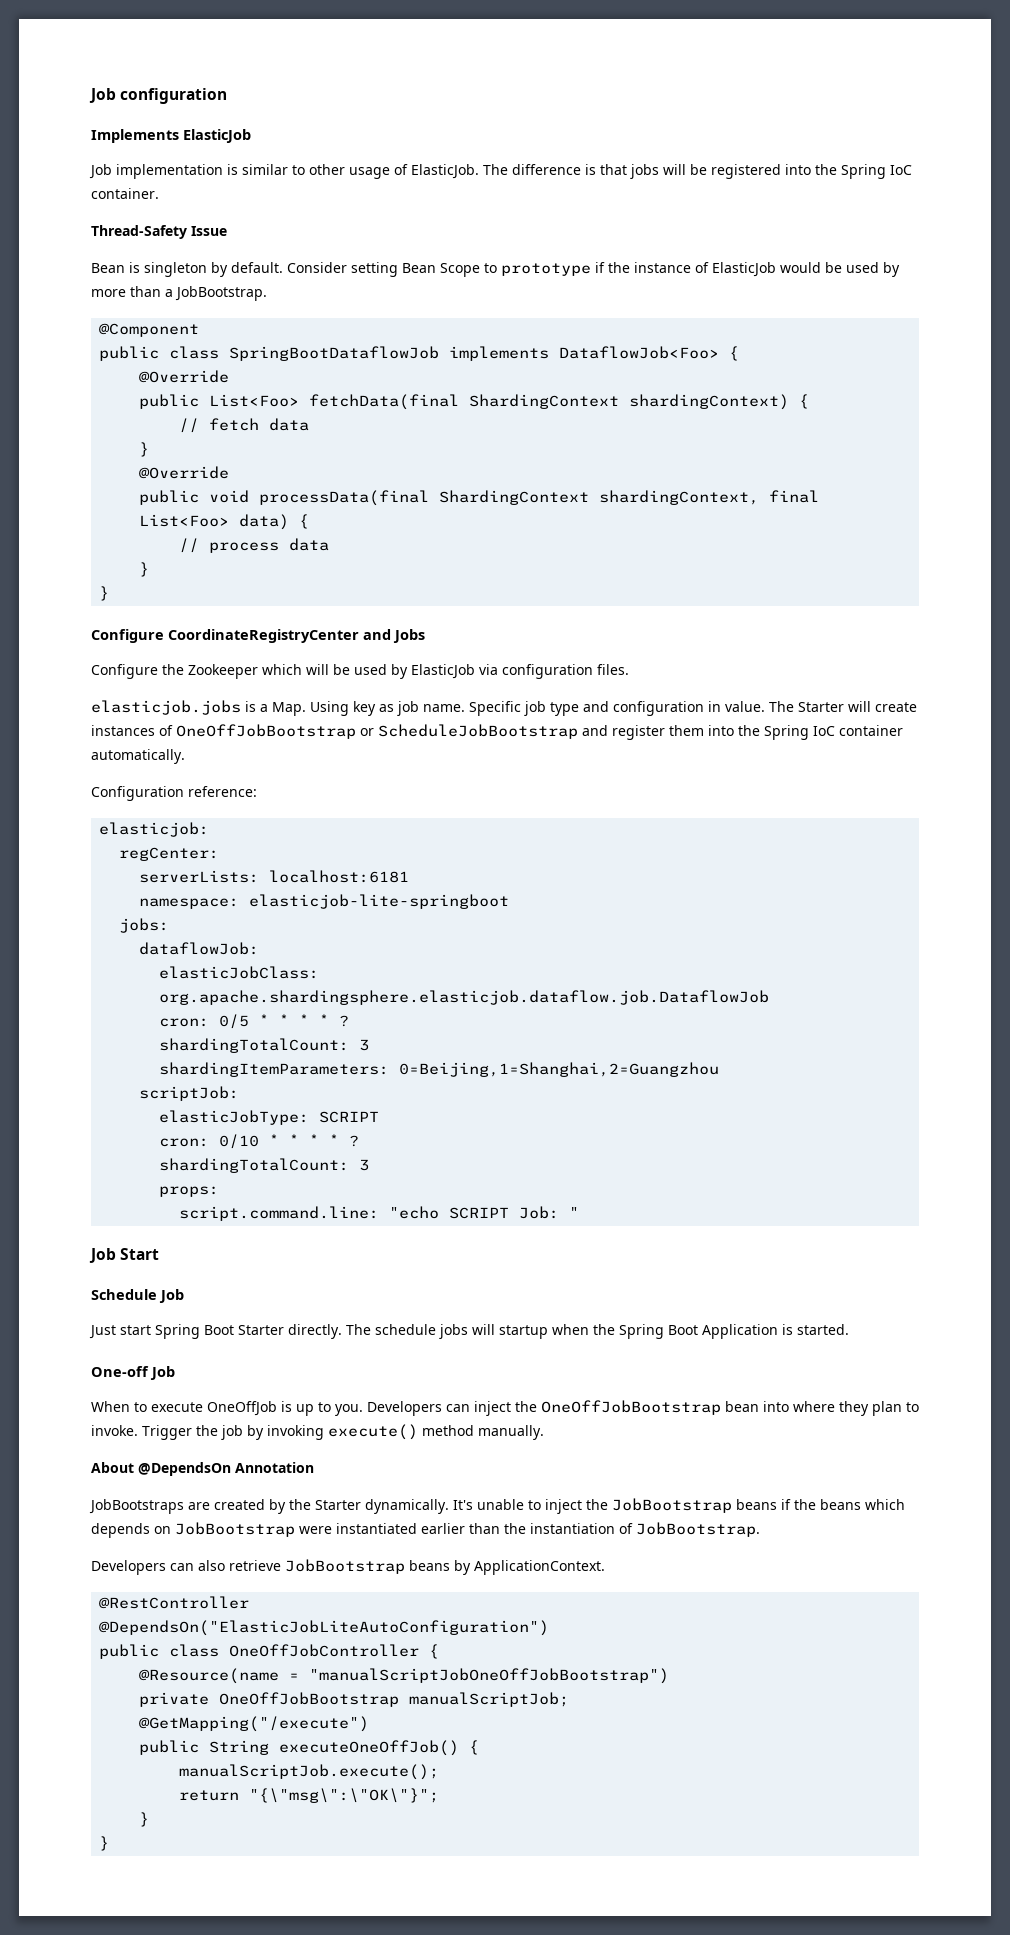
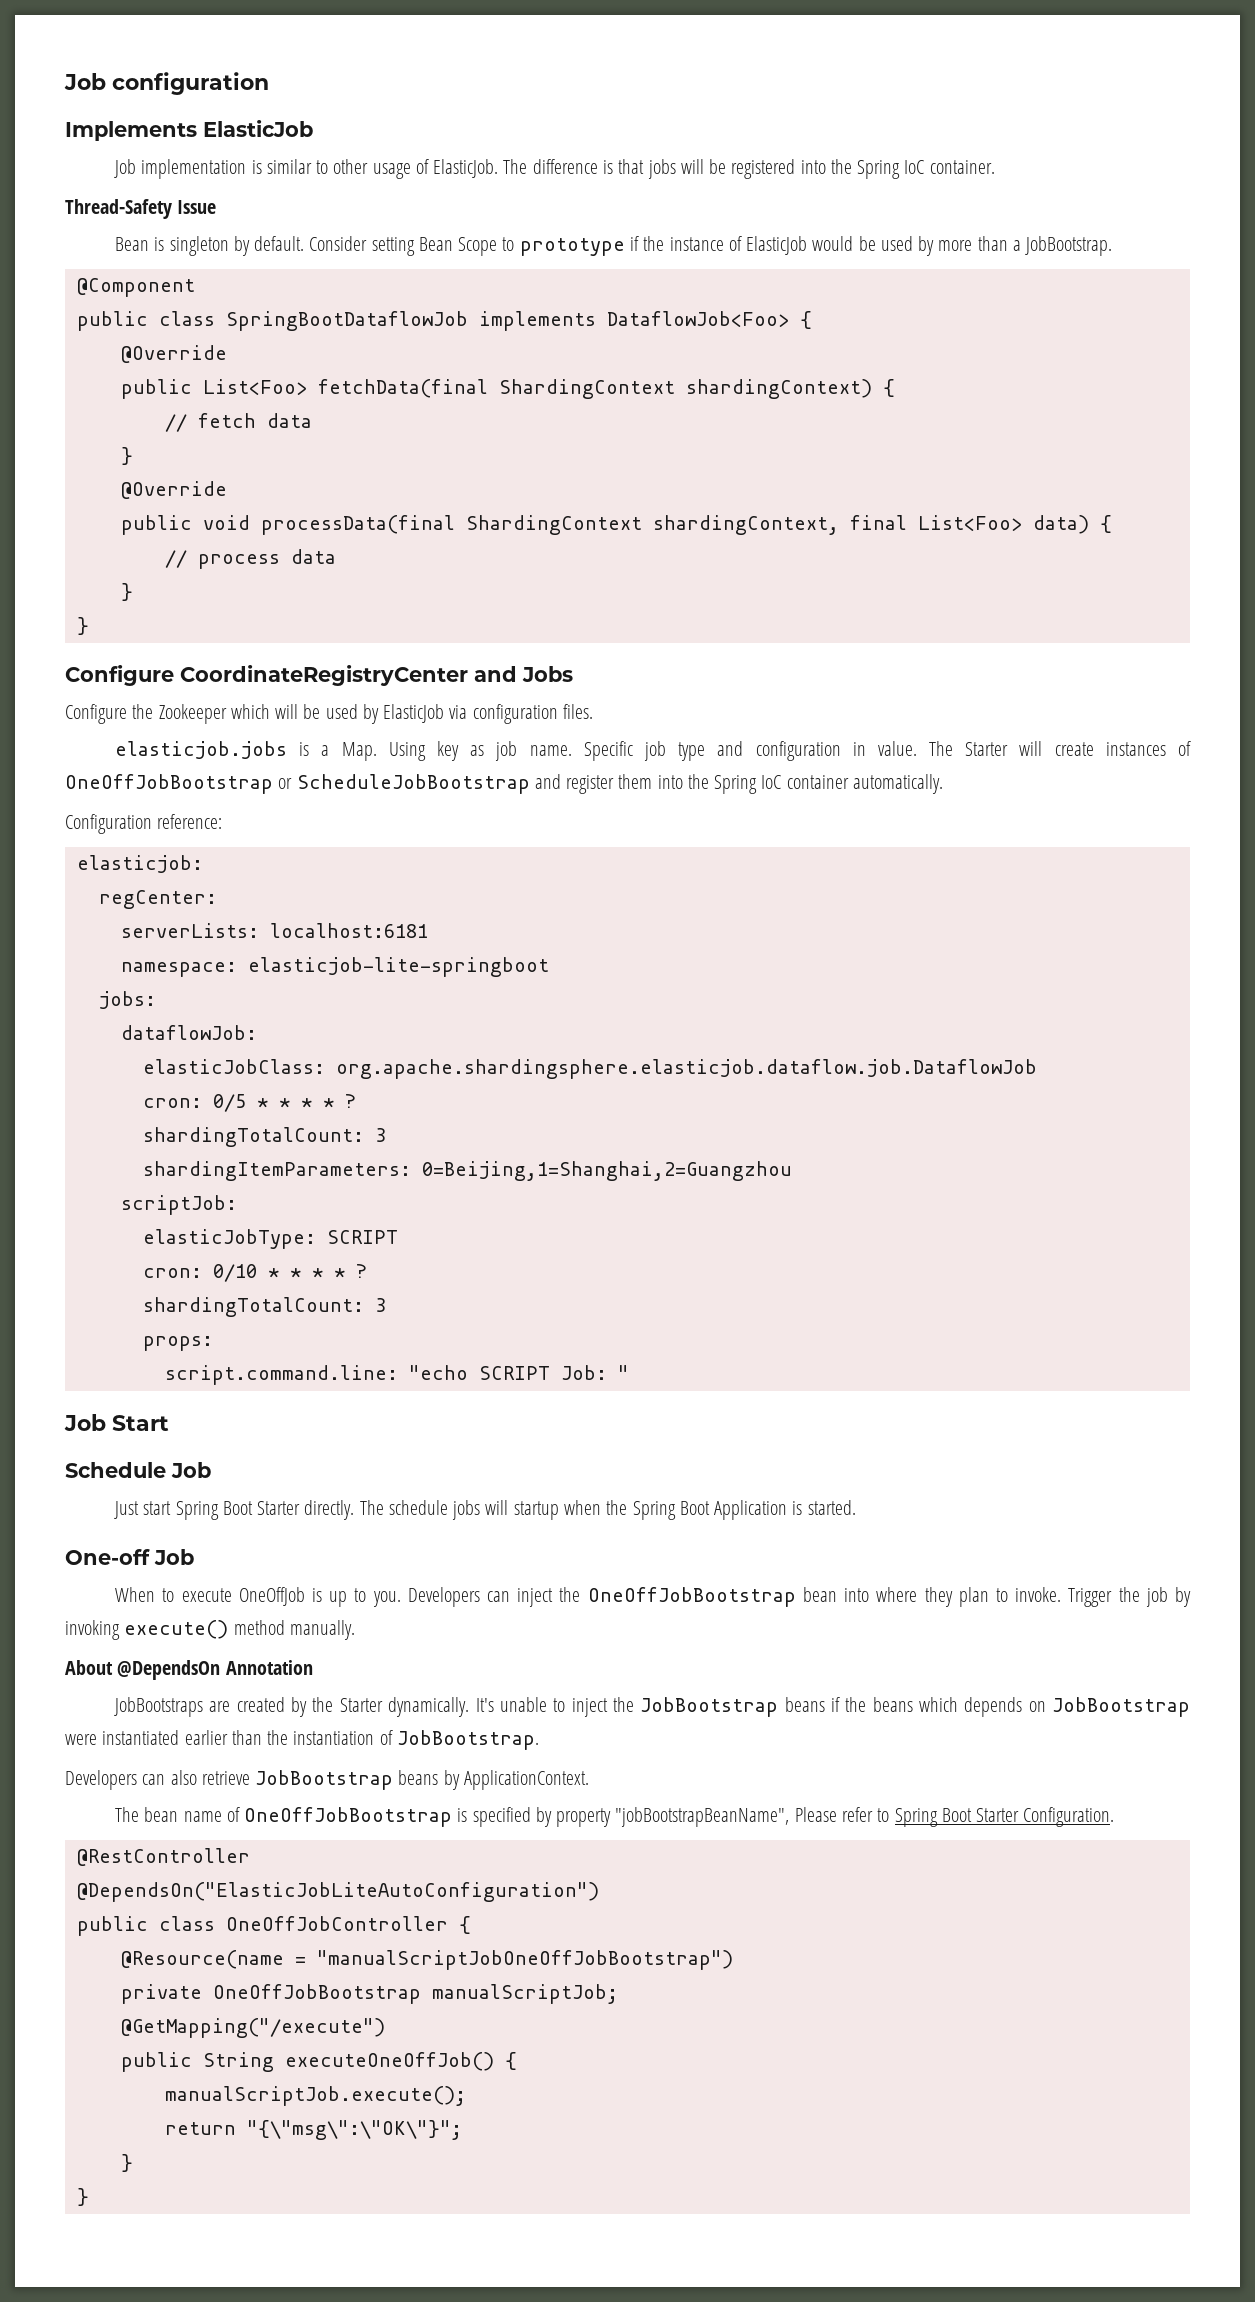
+ The bean name of OneOffJobBootstrap is specified by property "jobBootstrapBeanName", Please refer to Spring Boot Starter Configuration.

